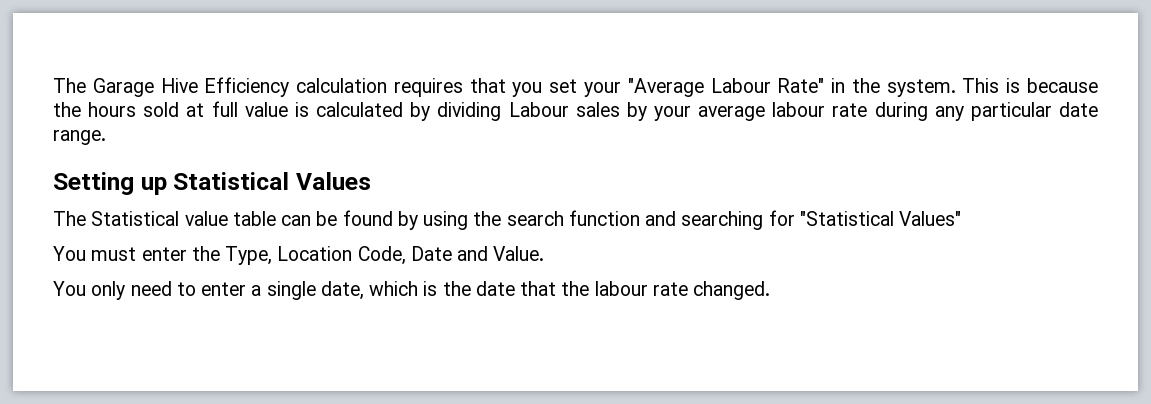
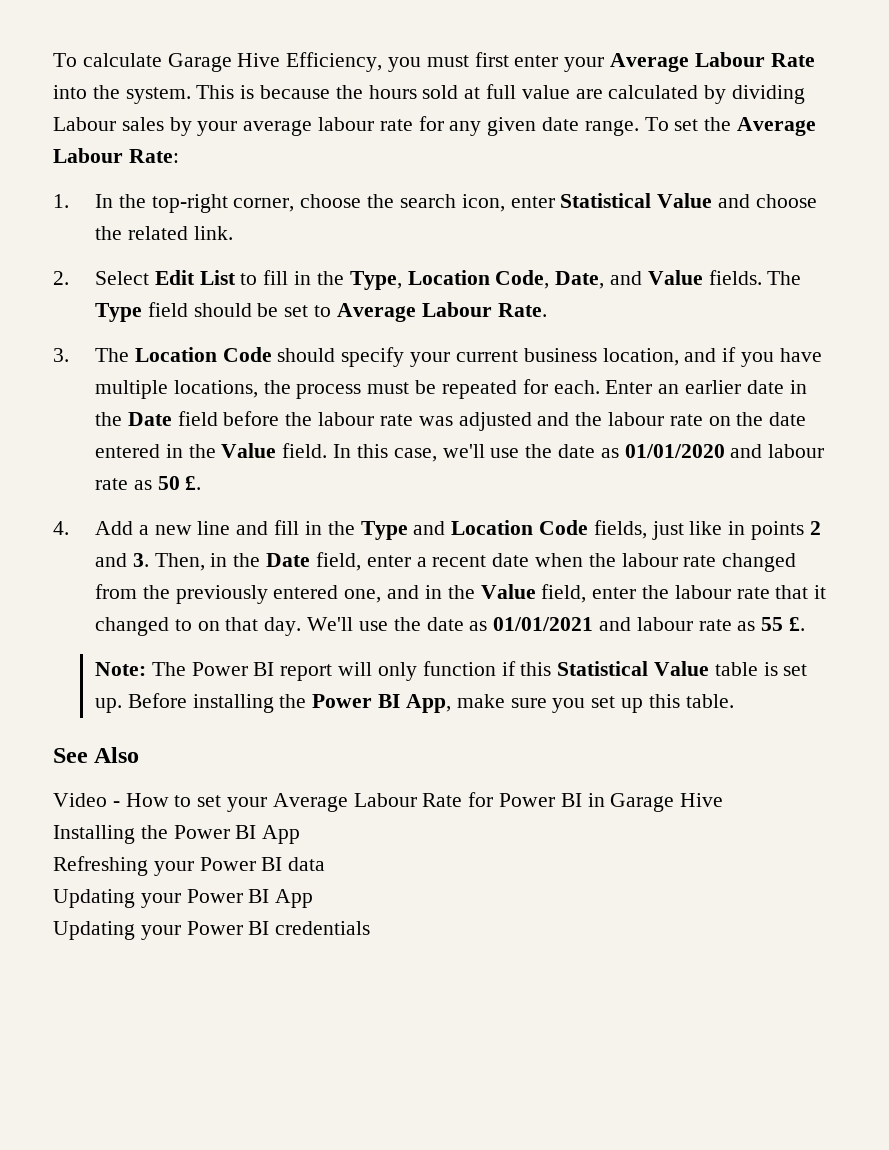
- The Garage Hive Efficiency calculation requires that you set your "Average Labour Rate" in the system.
+ To calculate Garage Hive Efficiency, you must first enter your Average Labour Rate into the system.
- This is because the hours sold at full value is calculated by dividing Labour sales by your average labour rate during any particular date range.
- Setting up Statistical Values
- The Statistical value table can be found by using the search function and searching for "Statistical Values"
- You must enter the Type, Location Code, Date and Value.
- You only need to enter a single date, which is the date that the labour rate changed.
+ This is because the hours sold at full value are calculated by dividing Labour sales by your average labour rate for any given date range. To set the Average Labour Rate:
+ 1. In the top-right corner, choose the search icon, enter Statistical Value and choose the related link.
+ 2. Select Edit List to fill in the Type, Location Code, Date, and Value fields. The Type field should be set to Average Labour Rate.
+ 3. The Location Code should specify your current business location, and if you have multiple locations, the process must be repeated for each. Enter an earlier date in the Date field before the labour rate was adjusted and the labour rate on the date entered in the Value field. In this case, we'll use the date as 01/01/2020 and labour rate as 50 £.
+ 4. Add a new line and fill in the Type and Location Code fields, just like in points 2 and 3. Then, in the Date field, enter a recent date when the labour rate changed from the previously entered one, and in the Value field, enter the labour rate that it changed to on that day. We'll use the date as 01/01/2021 and labour rate as 55 £.
+ Note: The Power BI report will only function if this Statistical Value table is set up. Before installing the Power BI App, make sure you set up this table.
+ See Also
+ Video - How to set your Average Labour Rate for Power BI in Garage Hive
+ Installing the Power BI App
+ Refreshing your Power BI data
+ Updating your Power BI App
+ Updating your Power BI credentials

